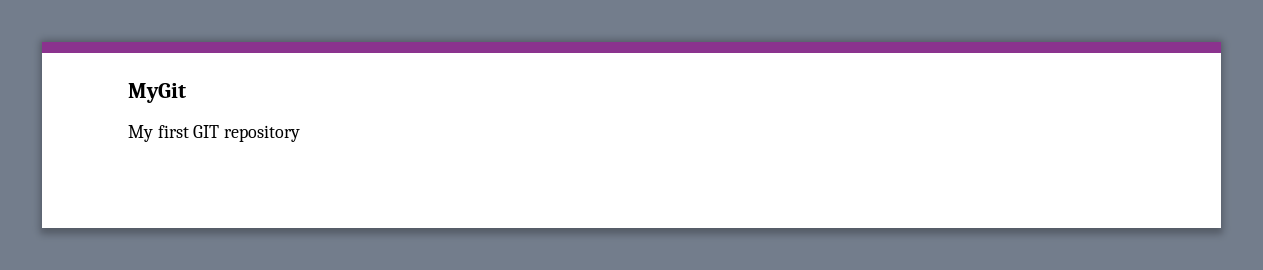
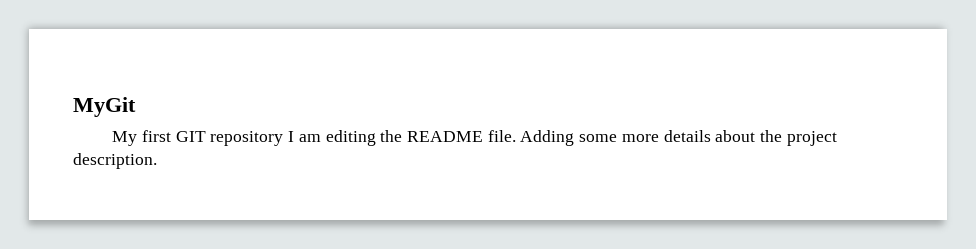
- My first GIT repository
+ My first GIT repository I am editing the README file. Adding some more details about the project description.

